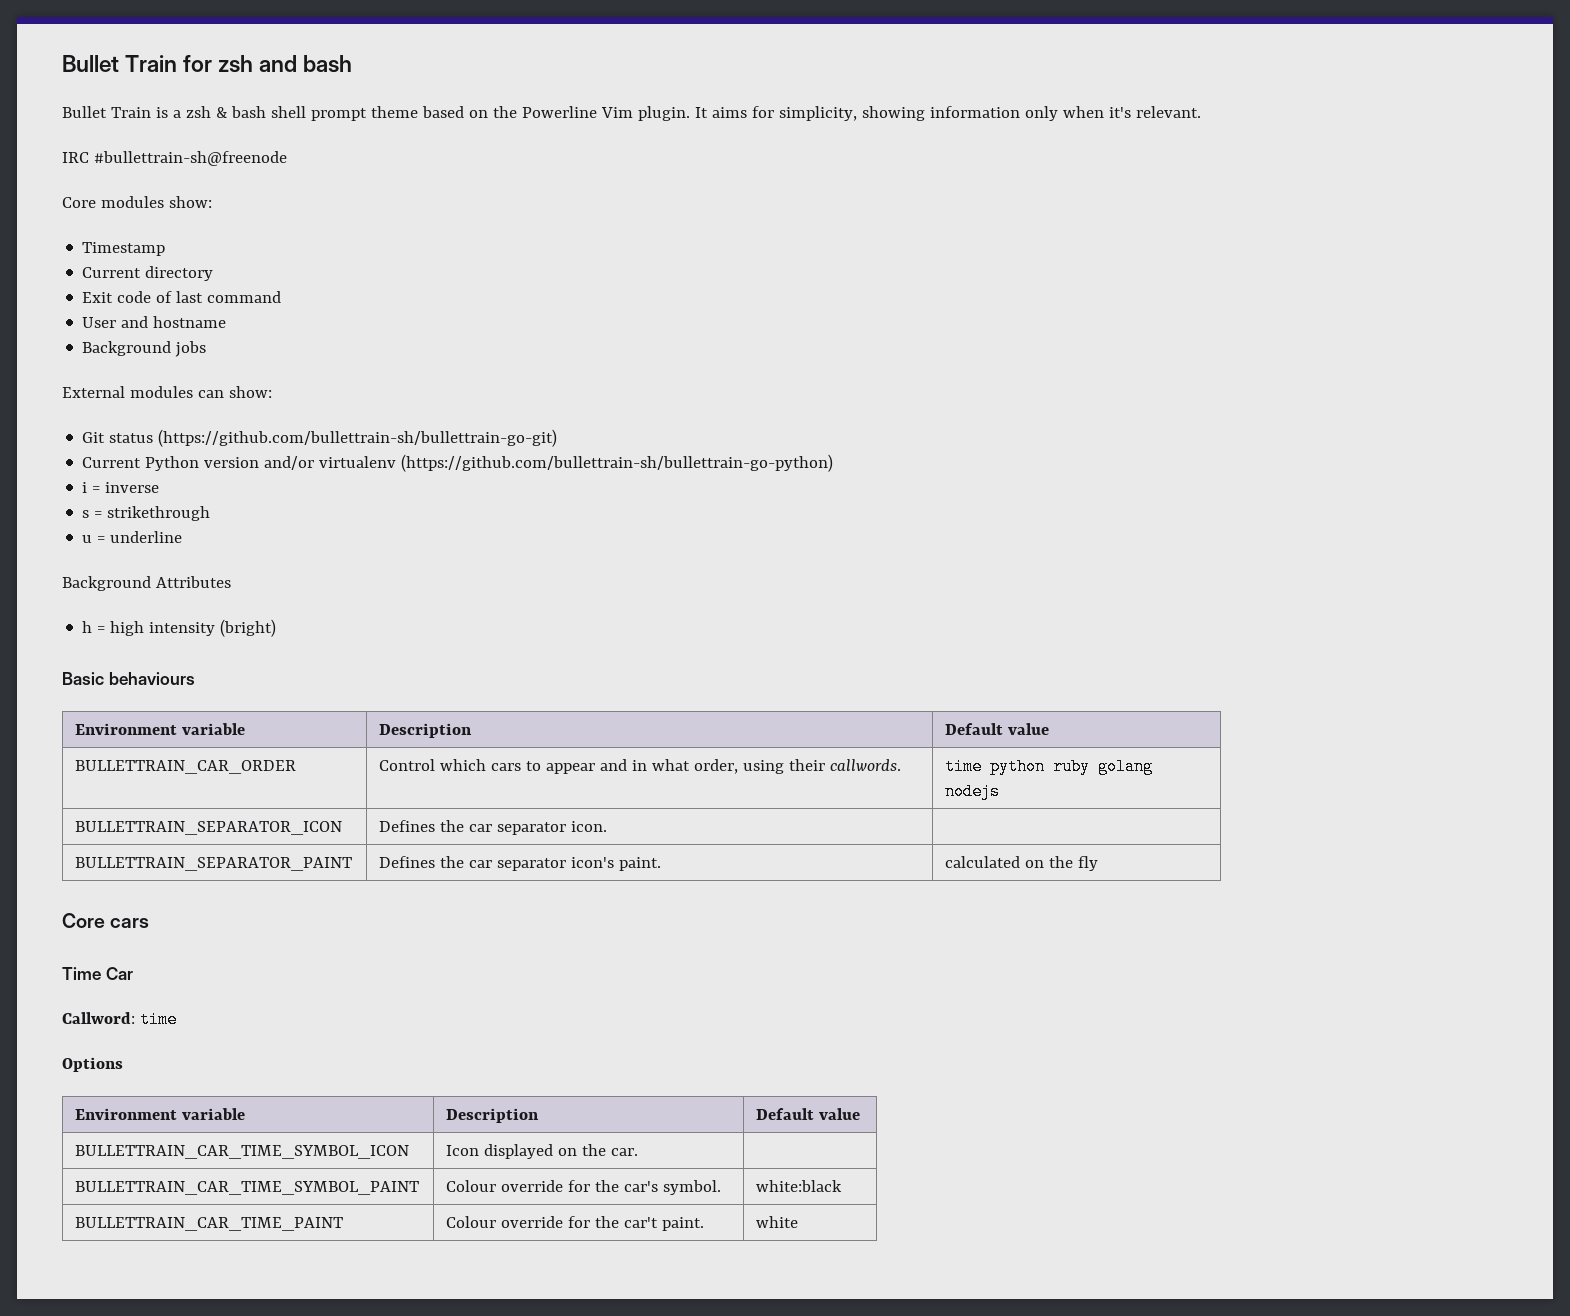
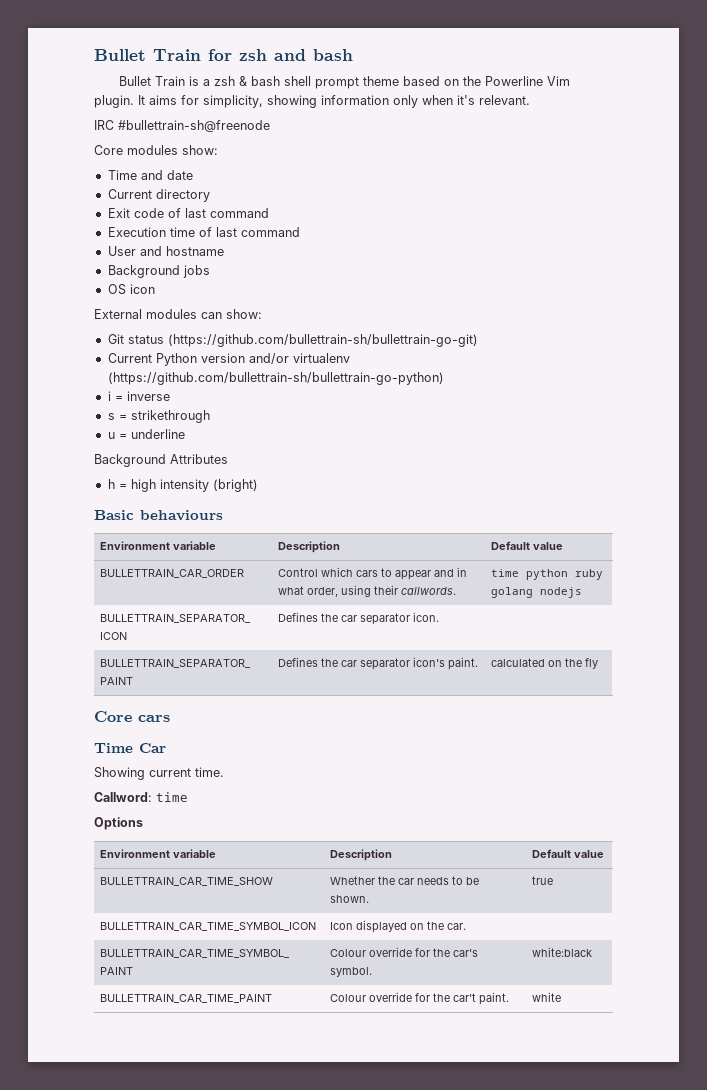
- Timestamp
+ Time and date
+ Execution time of last command
+ OS icon
+ Showing current time.
+ BULLETTRAIN_CAR_TIME_SHOW | Whether the car needs to be shown. | true

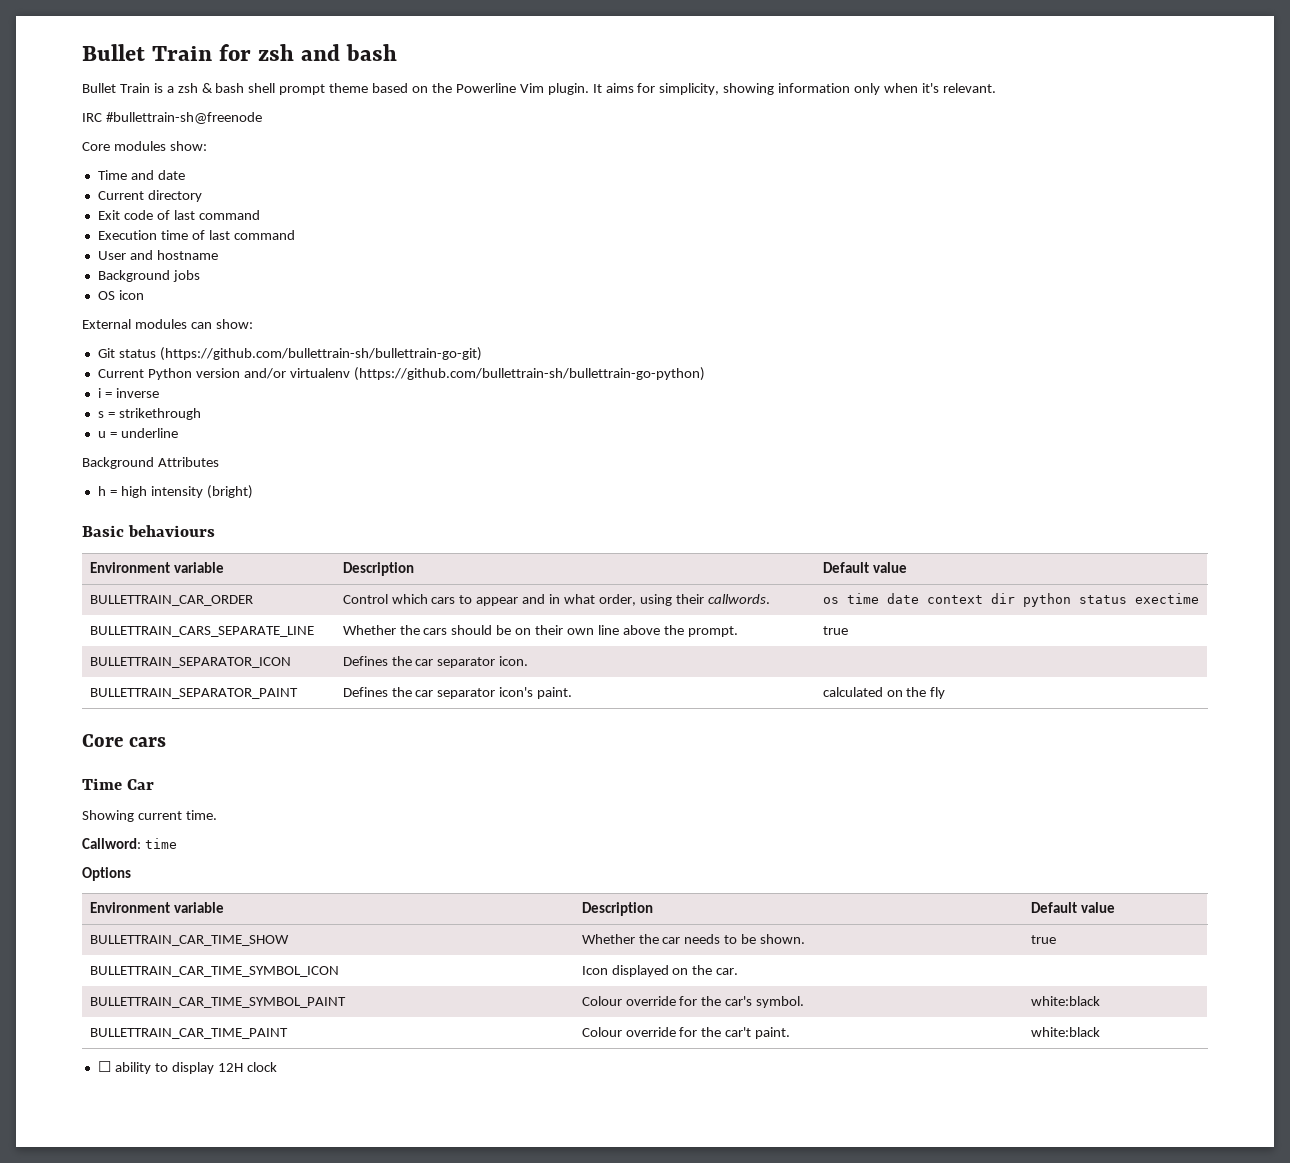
- BULLETTRAIN_CAR_ORDER | Control which cars to appear and in what order, using their callwords. | time python ruby golang nodejs
+ BULLETTRAIN_CAR_ORDER | Control which cars to appear and in what order, using their callwords. | os time date context dir python status exectime
+ BULLETTRAIN_CARS_SEPARATE_LINE | Whether the cars should be on their own line above the prompt. | true
- BULLETTRAIN_CAR_TIME_PAINT | Colour override for the car't paint. | white
+ BULLETTRAIN_CAR_TIME_PAINT | Colour override for the car't paint. | white:black
+ ☐ ability to display 12H clock

